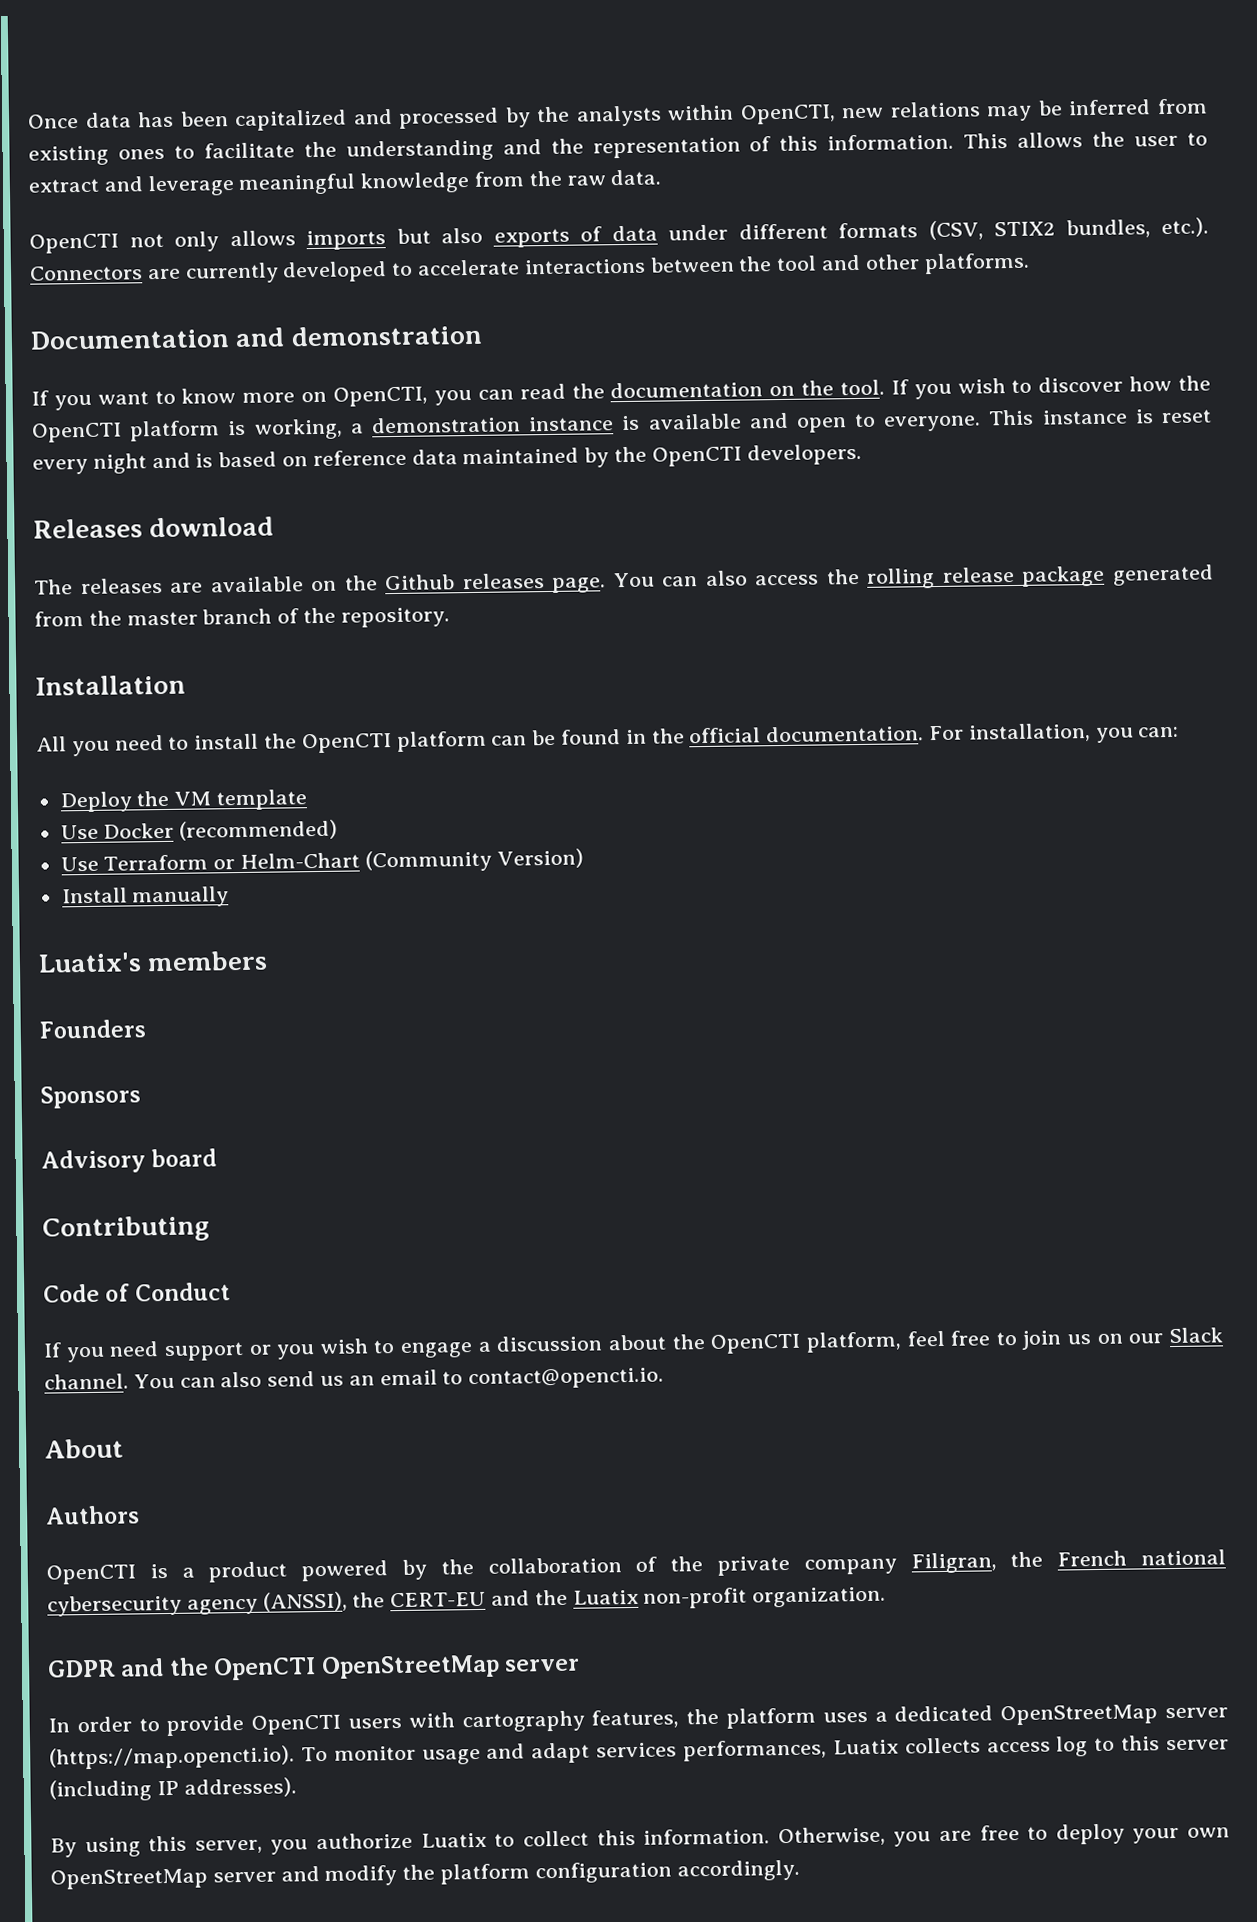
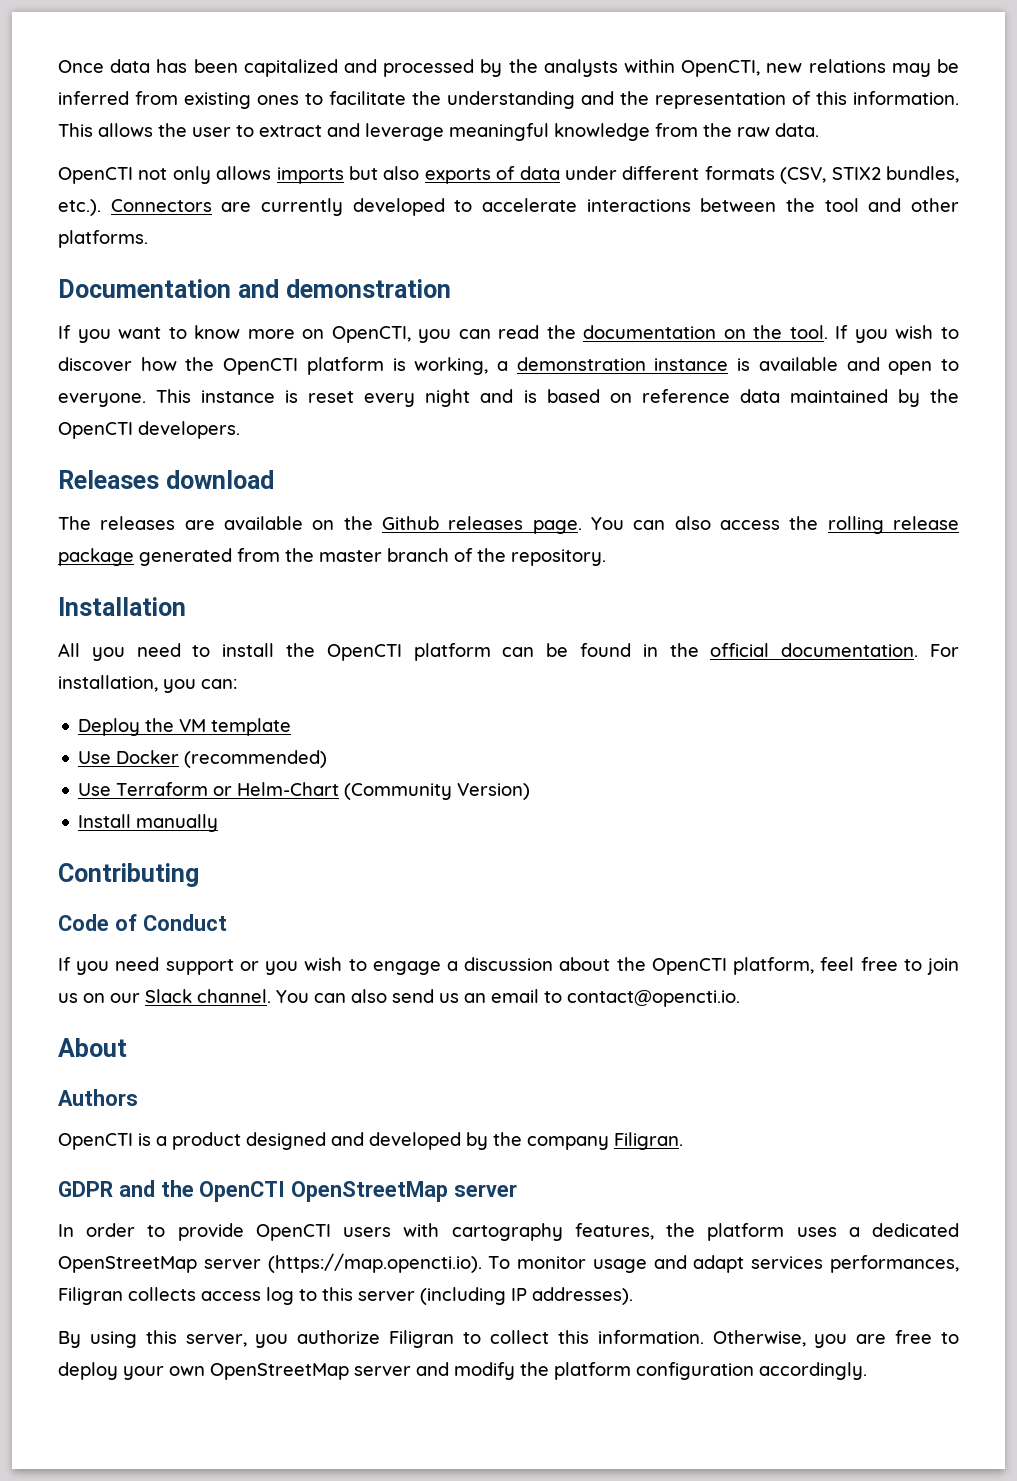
- Luatix's members
- Founders
- Sponsors
- Advisory board
- OpenCTI is a product powered by the collaboration of the private company Filigran, the French national cybersecurity agency (ANSSI), the CERT-EU and the Luatix non-profit organization.
+ OpenCTI is a product designed and developed by the company Filigran.
- In order to provide OpenCTI users with cartography features, the platform uses a dedicated OpenStreetMap server (https://map.opencti.io). To monitor usage and adapt services performances, Luatix collects access log to this server (including IP addresses).
+ In order to provide OpenCTI users with cartography features, the platform uses a dedicated OpenStreetMap server (https://map.opencti.io). To monitor usage and adapt services performances, Filigran collects access log to this server (including IP addresses).
- By using this server, you authorize Luatix to collect this information.
+ By using this server, you authorize Filigran to collect this information.

